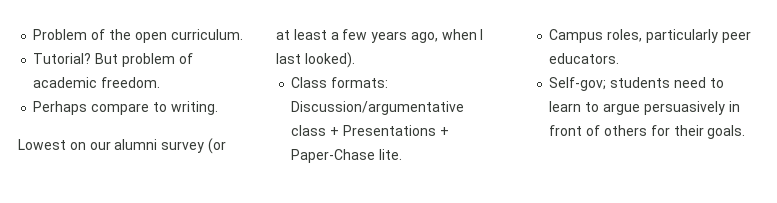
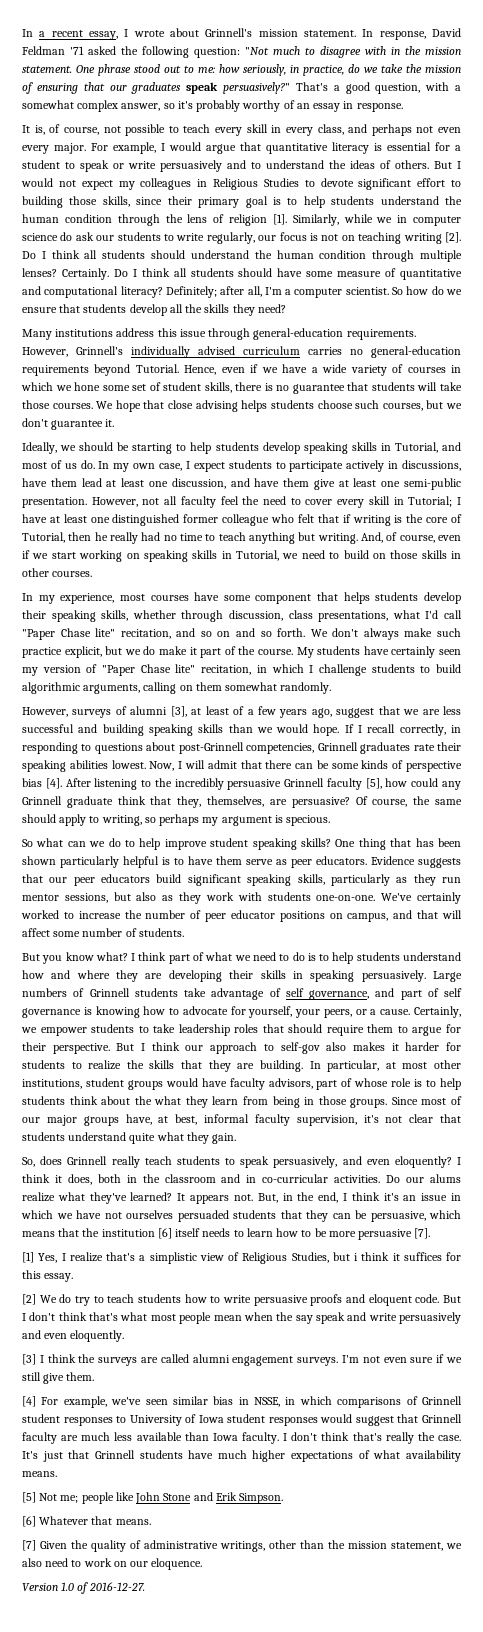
- Problem of the open curriculum.
- Tutorial? But problem of academic freedom.
- Perhaps compare to writing.
- Lowest on our alumni survey (or at least a few years ago, when I last looked).
- Class formats: Discussion/argumentative class + Presentations + Paper-Chase lite.
- Campus roles, particularly peer educators.
- Self-gov; students need to learn to argue persuasively in front of others for their goals.
+ In a recent essay, I wrote about Grinnell's mission statement. In response, David Feldman '71 asked the following question: "Not much to disagree with in the mission statement. One phrase stood out to me: how seriously, in practice, do we take the mission of ensuring that our graduates speak persuasively?" That's a good question, with a somewhat complex answer, so it's probably worthy of an essay in response.
+ It is, of course, not possible to teach every skill in every class, and perhaps not even every major. For example, I would argue that quantitative literacy is essential for a student to speak or write persuasively and to understand the ideas of others. But I would not expect my colleagues in Religious Studies to devote significant effort to building those skills, since their primary goal is to help students understand the human condition through the lens of religion [1]. Similarly, while we in computer science do ask our students to write regularly, our focus is not on teaching writing [2]. Do I think all students should understand the human condition through multiple lenses? Certainly. Do I think all students should have some measure of quantitative and computational literacy? Definitely; after all, I'm a computer scientist. So how do we ensure that students develop all the skills they need?
+ Many institutions address this issue through general-education requirements. However, Grinnell's individually advised curriculum carries no general-education requirements beyond Tutorial. Hence, even if we have a wide variety of courses in which we hone some set of student skills, there is no guarantee that students will take those courses. We hope that close advising helps students choose such courses, but we don't guarantee it.
+ Ideally, we should be starting to help students develop speaking skills in Tutorial, and most of us do. In my own case, I expect students to participate actively in discussions, have them lead at least one discussion, and have them give at least one semi-public presentation. However, not all faculty feel the need to cover every skill in Tutorial; I have at least one distinguished former colleague who felt that if writing is the core of Tutorial, then he really had no time to teach anything but writing. And, of course, even if we start working on speaking skills in Tutorial, we need to build on those skills in other courses.
+ In my experience, most courses have some component that helps students develop their speaking skills, whether through discussion, class presentations, what I'd call "Paper Chase lite" recitation, and so on and so forth. We don't always make such practice explicit, but we do make it part of the course. My students have certainly seen my version of "Paper Chase lite" recitation, in which I challenge students to build algorithmic arguments, calling on them somewhat randomly.
+ However, surveys of alumni [3], at least of a few years ago, suggest that we are less successful and building speaking skills than we would hope. If I recall correctly, in responding to questions about post-Grinnell competencies, Grinnell graduates rate their speaking abilities lowest. Now, I will admit that there can be some kinds of perspective bias [4]. After listening to the incredibly persuasive Grinnell faculty [5], how could any Grinnell graduate think that they, themselves, are persuasive? Of course, the same should apply to writing, so perhaps my argument is specious.
+ So what can we do to help improve student speaking skills? One thing that has been shown particularly helpful is to have them serve as peer educators. Evidence suggests that our peer educators build significant speaking skills, particularly as they run mentor sessions, but also as they work with students one-on-one. We've certainly worked to increase the number of peer educator positions on campus, and that will affect some number of students.
+ But you know what? I think part of what we need to do is to help students understand how and where they are developing their skills in speaking persuasively. Large numbers of Grinnell students take advantage of self governance, and part of self governance is knowing how to advocate for yourself, your peers, or a cause. Certainly, we empower students to take leadership roles that should require them to argue for their perspective. But I think our approach to self-gov also makes it harder for students to realize the skills that they are building. In particular, at most other institutions, student groups would have faculty advisors, part of whose role is to help students think about the what they learn from being in those groups. Since most of our major groups have, at best, informal faculty supervision, it's not clear that students understand quite what they gain.
+ So, does Grinnell really teach students to speak persuasively, and even eloquently? I think it does, both in the classroom and in co-curricular activities. Do our alums realize what they've learned? It appears not. But, in the end, I think it's an issue in which we have not ourselves persuaded students that they can be persuasive, which means that the institution [6] itself needs to learn how to be more persuasive [7].
+ [1] Yes, I realize that's a simplistic view of Religious Studies, but i think it suffices for this essay.
+ [2] We do try to teach students how to write persuasive proofs and eloquent code. But I don't think that's what most people mean when the say speak and write persuasively and even eloquently.
+ [3] I think the surveys are called alumni engagement surveys. I'm not even sure if we still give them.
+ [4] For example, we've seen similar bias in NSSE, in which comparisons of Grinnell student responses to University of Iowa student responses would suggest that Grinnell faculty are much less available than Iowa faculty. I don't think that's really the case. It's just that Grinnell students have much higher expectations of what availability means.
+ [5] Not me; people like John Stone and Erik Simpson.
+ [6] Whatever that means.
+ [7] Given the quality of administrative writings, other than the mission statement, we also need to work on our eloquence.
+ Version 1.0 of 2016-12-27.

